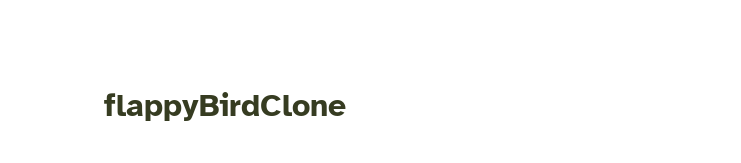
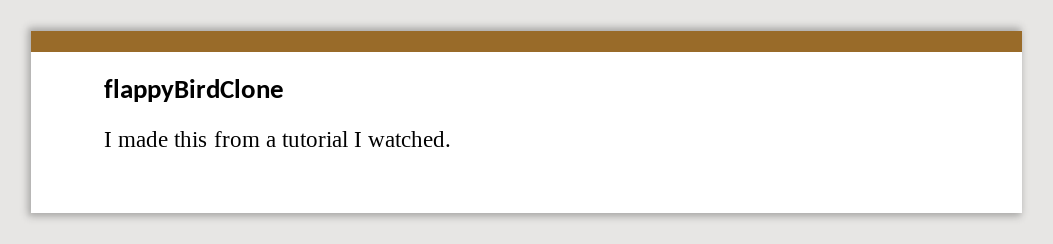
+ I made this from a tutorial I watched.

